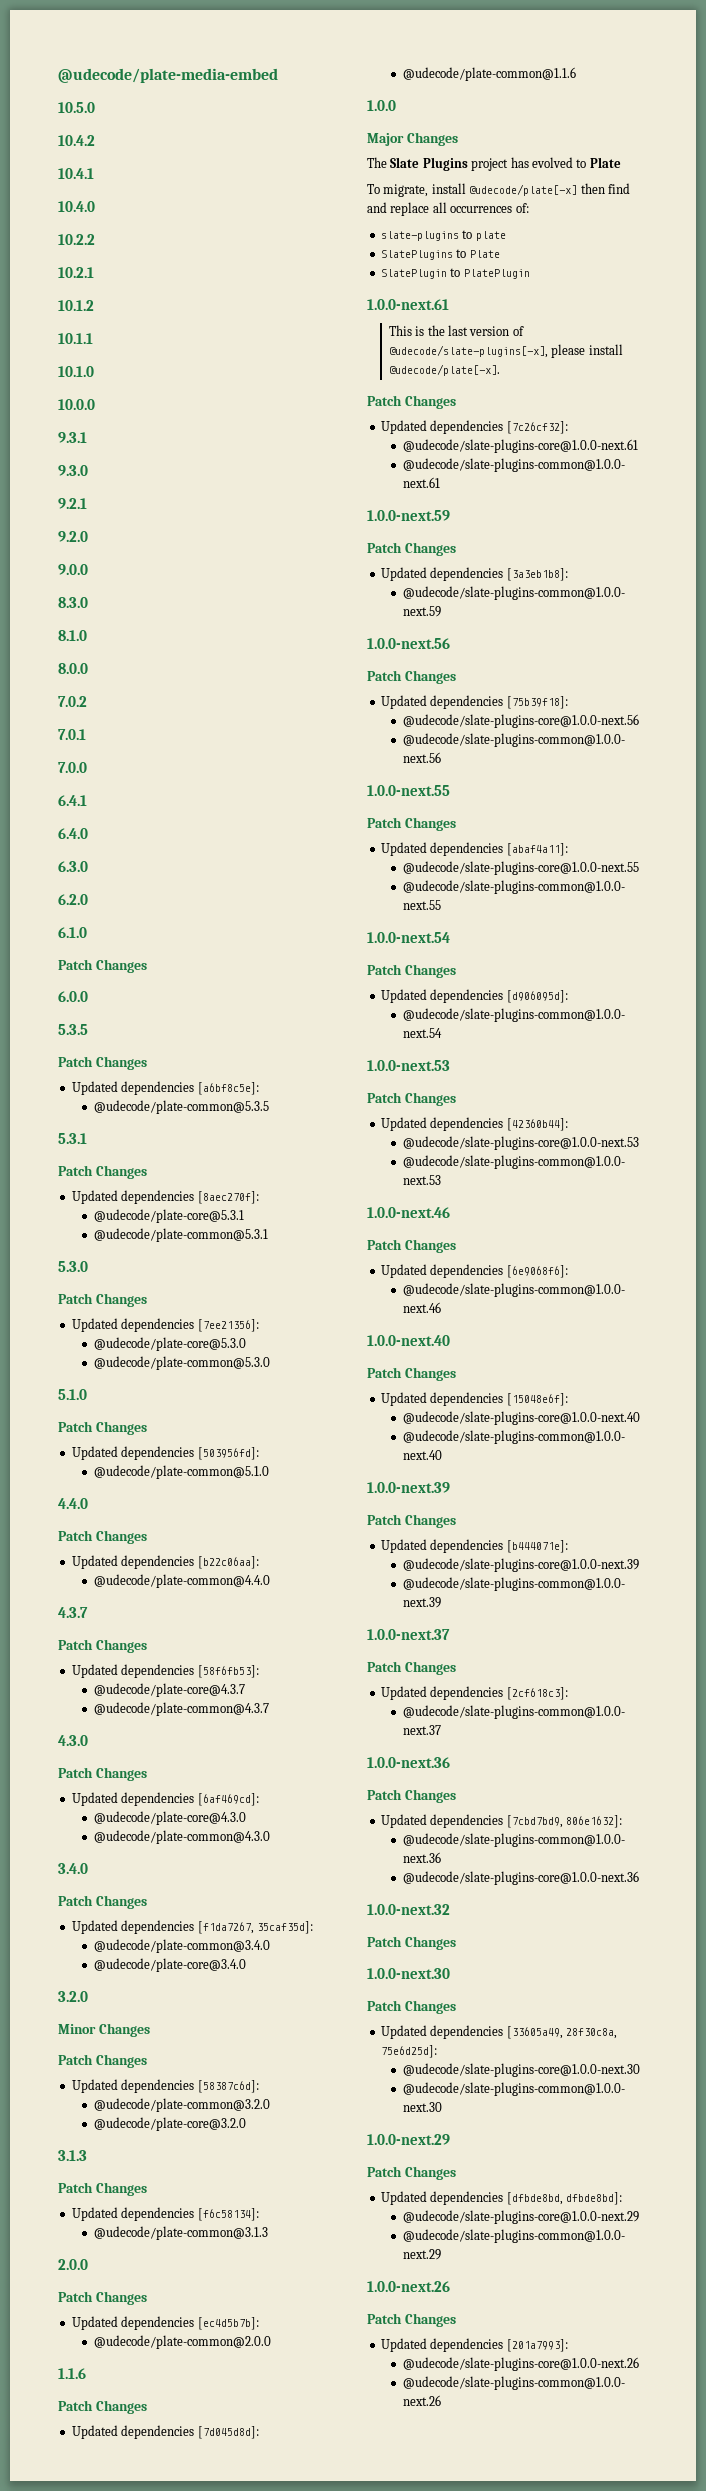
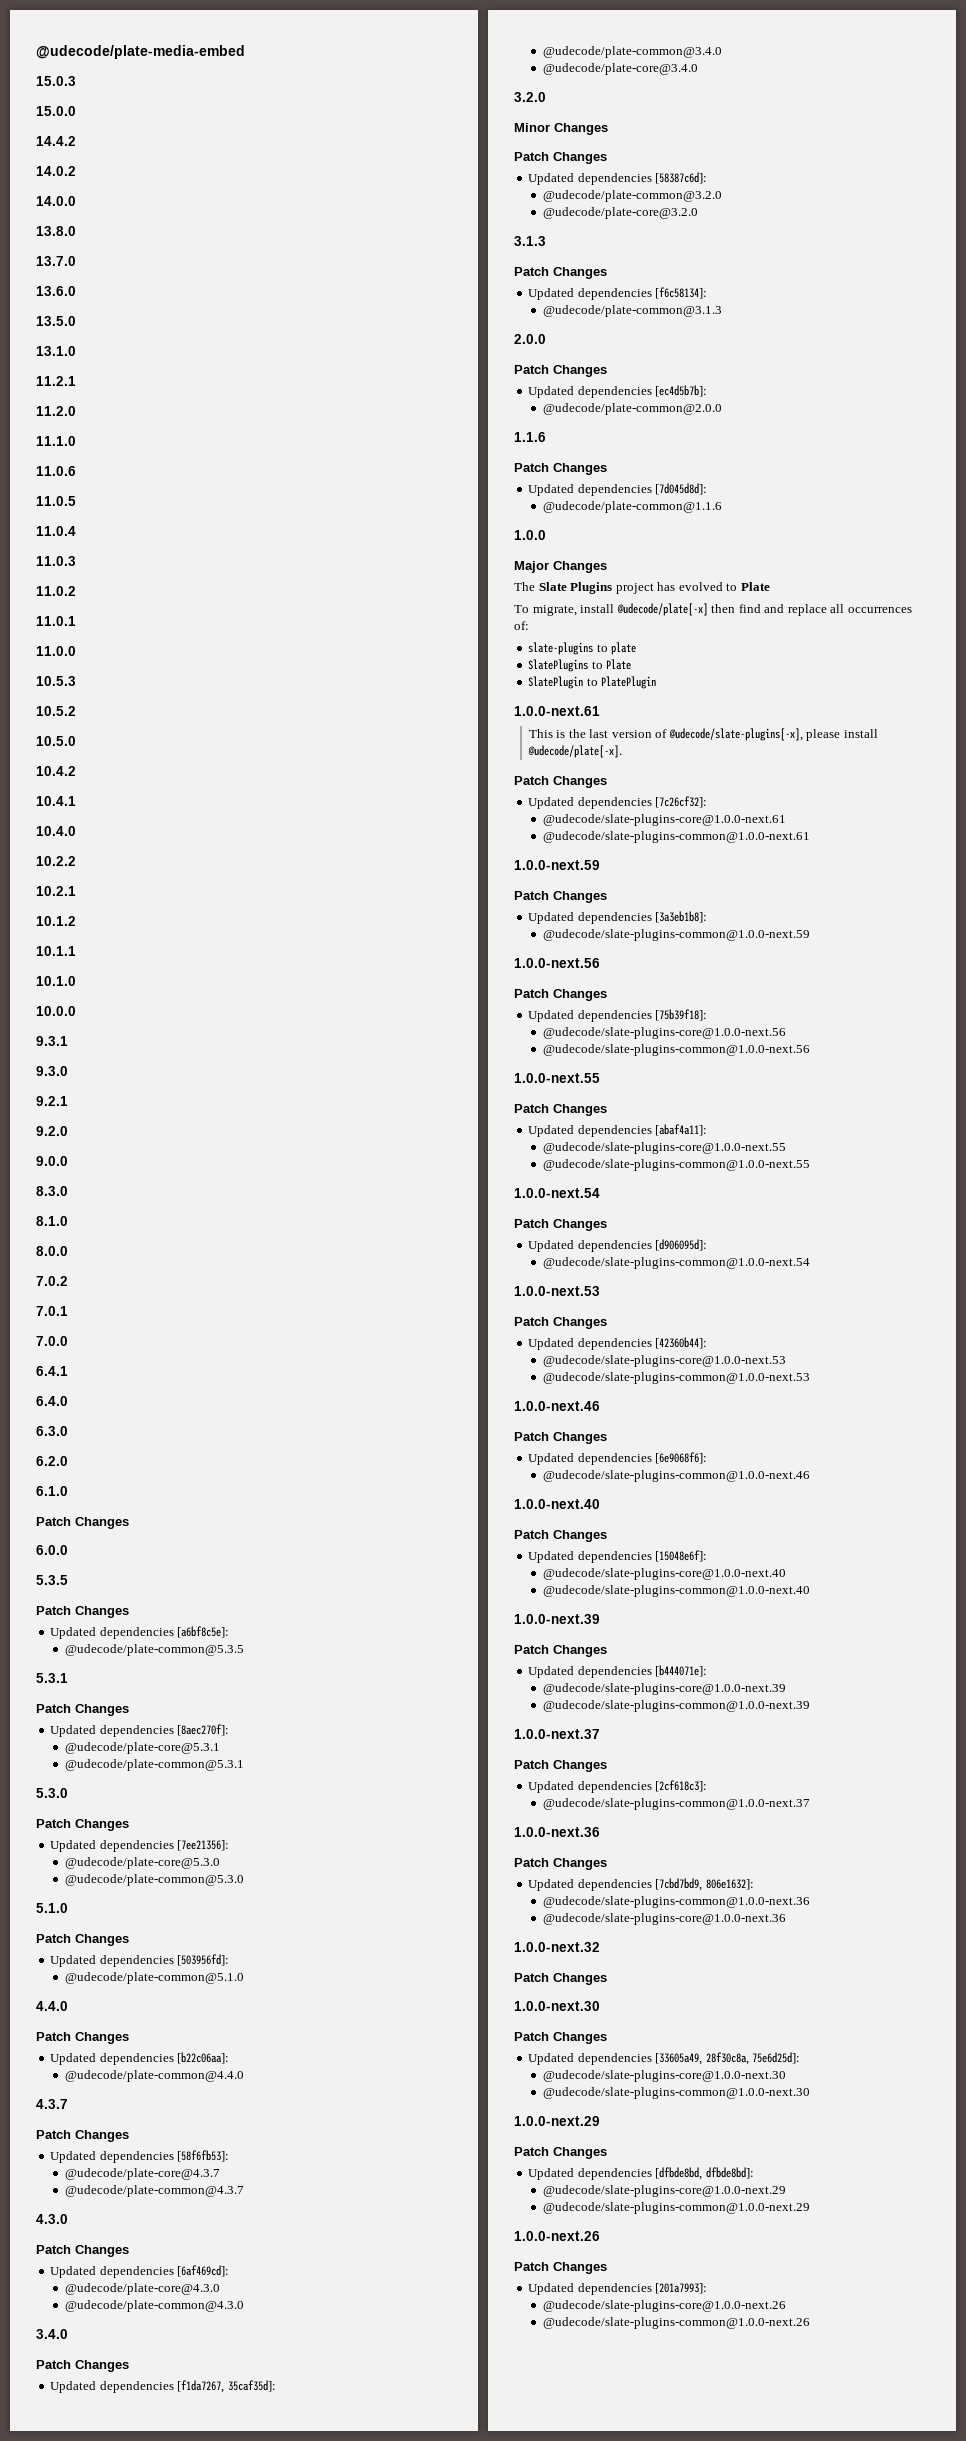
+ 15.0.3
+ 15.0.0
+ 14.4.2
+ 14.0.2
+ 14.0.0
+ 13.8.0
+ 13.7.0
+ 13.6.0
+ 13.5.0
+ 13.1.0
+ 11.2.1
+ 11.2.0
+ 11.1.0
+ 11.0.6
+ 11.0.5
+ 11.0.4
+ 11.0.3
+ 11.0.2
+ 11.0.1
+ 11.0.0
+ 10.5.3
+ 10.5.2

